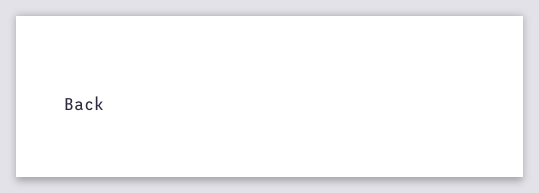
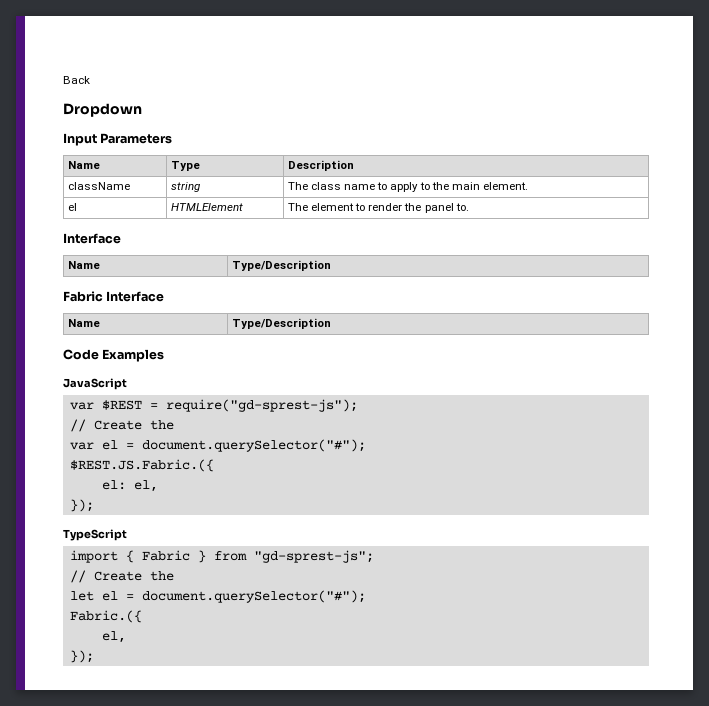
+ Dropdown
+ Input Parameters
+ Name | Type | Description
+ className | string | The class name to apply to the main element.
+ el | HTMLElement | The element to render the panel to.
+ Interface
+ Name | Type/Description
+ Fabric Interface
+ Name | Type/Description
+ Code Examples
+ JavaScript
+ var $REST = require("gd-sprest-js");
+ // Create the
+ var el = document.querySelector("#");
+ $REST.JS.Fabric.({
+ el: el,
+ });
+ TypeScript
+ import { Fabric } from "gd-sprest-js";
+ // Create the
+ let el = document.querySelector("#");
+ Fabric.({
+ el,
+ });

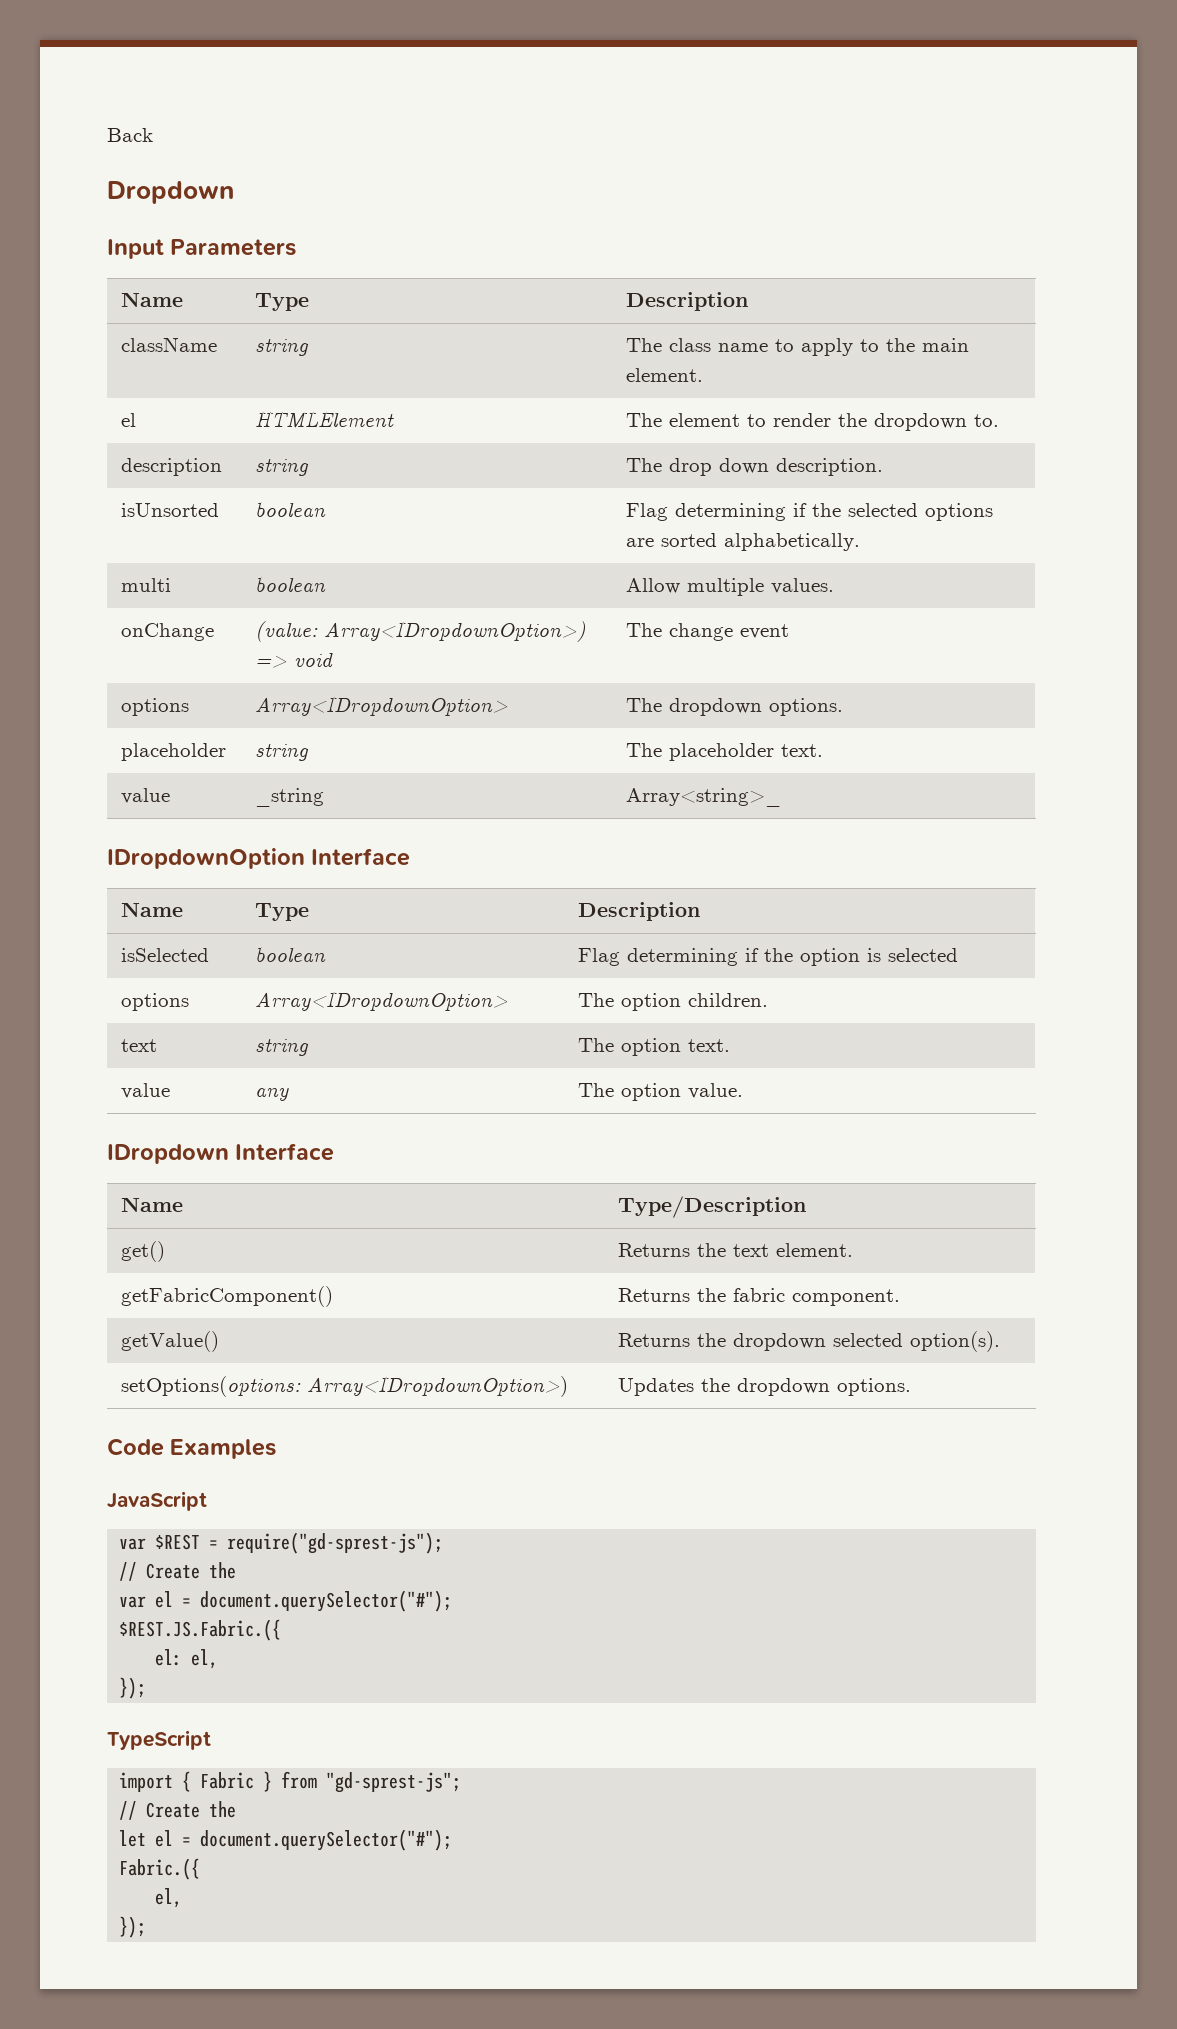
- el | HTMLElement | The element to render the panel to.
- Interface
+ el | HTMLElement | The element to render the dropdown to.
+ description | string | The drop down description.
+ isUnsorted | boolean | Flag determining if the selected options are sorted alphabetically.
+ multi | boolean | Allow multiple values.
+ onChange | (value: Array<IDropdownOption>) => void | The change event
+ options | Array<IDropdownOption> | The dropdown options.
+ placeholder | string | The placeholder text.
+ value | _string | Array<string>_
+ IDropdownOption Interface
+ Name | Type | Description
+ isSelected | boolean | Flag determining if the option is selected
+ options | Array<IDropdownOption> | The option children.
+ text | string | The option text.
+ value | any | The option value.
+ IDropdown Interface
  Name | Type/Description
- Fabric Interface
- Name | Type/Description
+ get() | Returns the text element.
+ getFabricComponent() | Returns the fabric component.
+ getValue() | Returns the dropdown selected option(s).
+ setOptions(options: Array<IDropdownOption>) | Updates the dropdown options.

